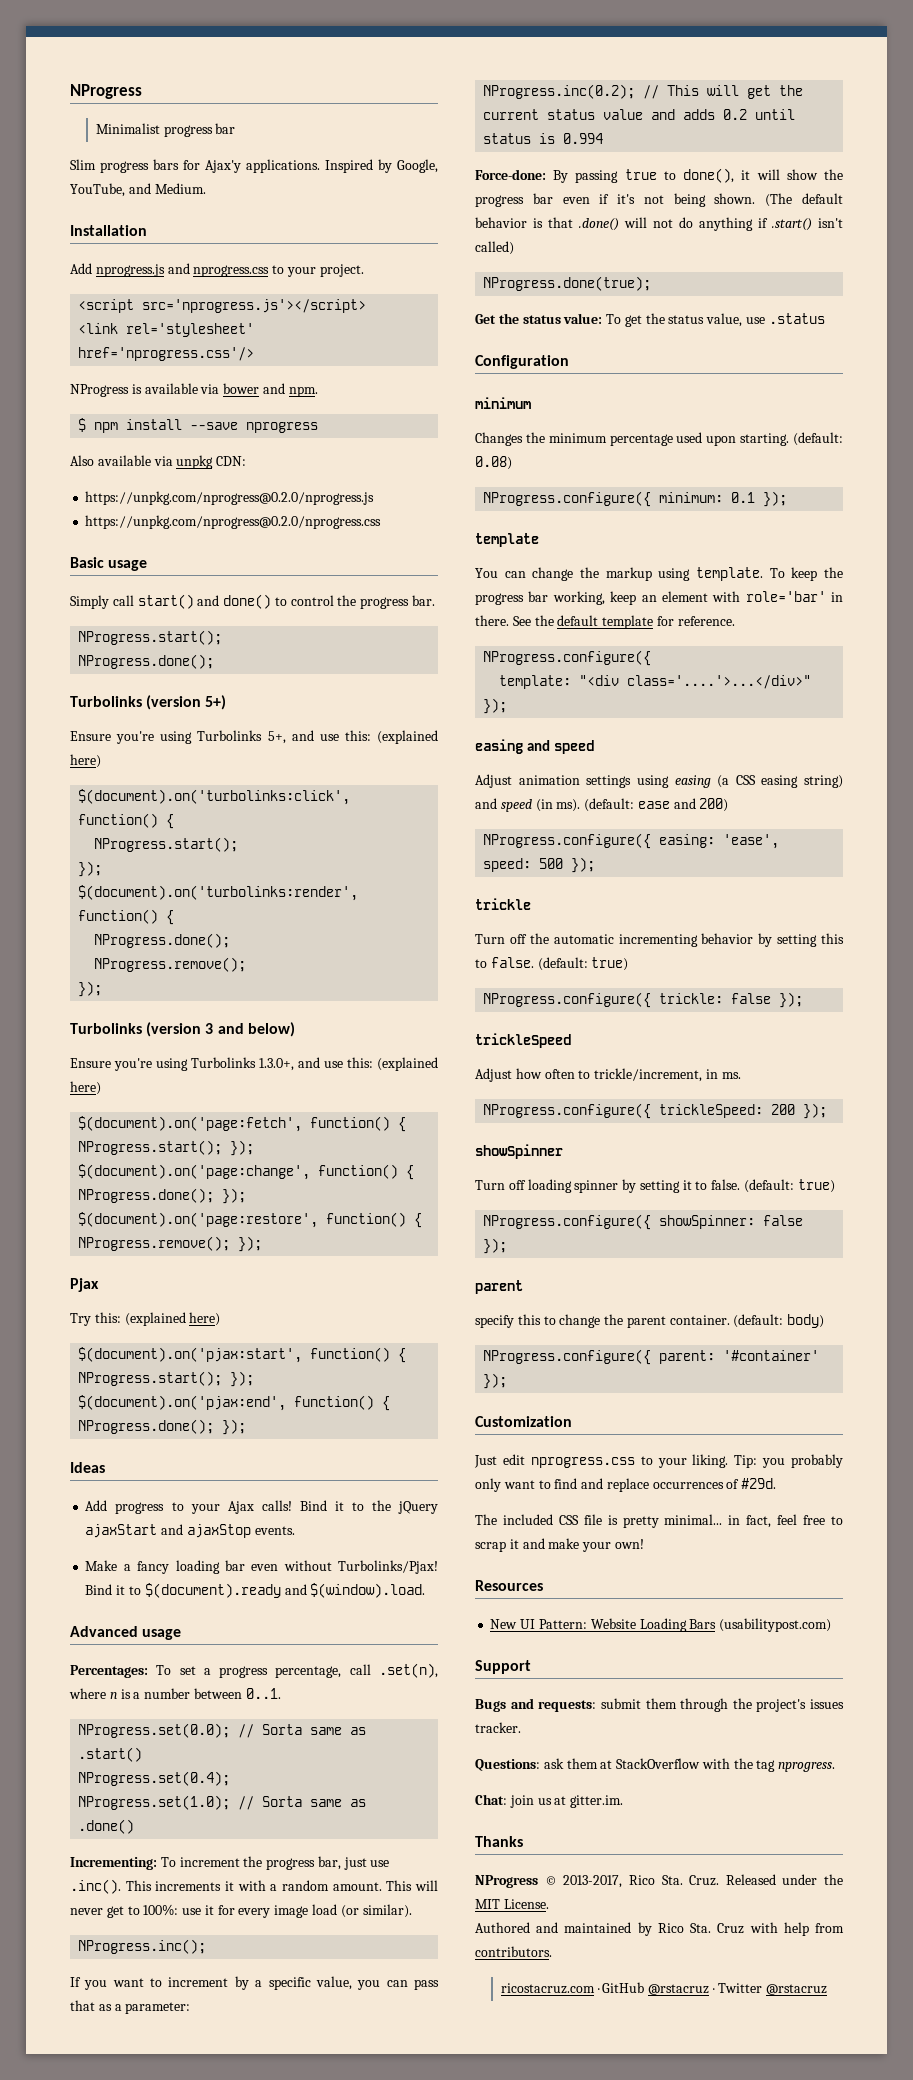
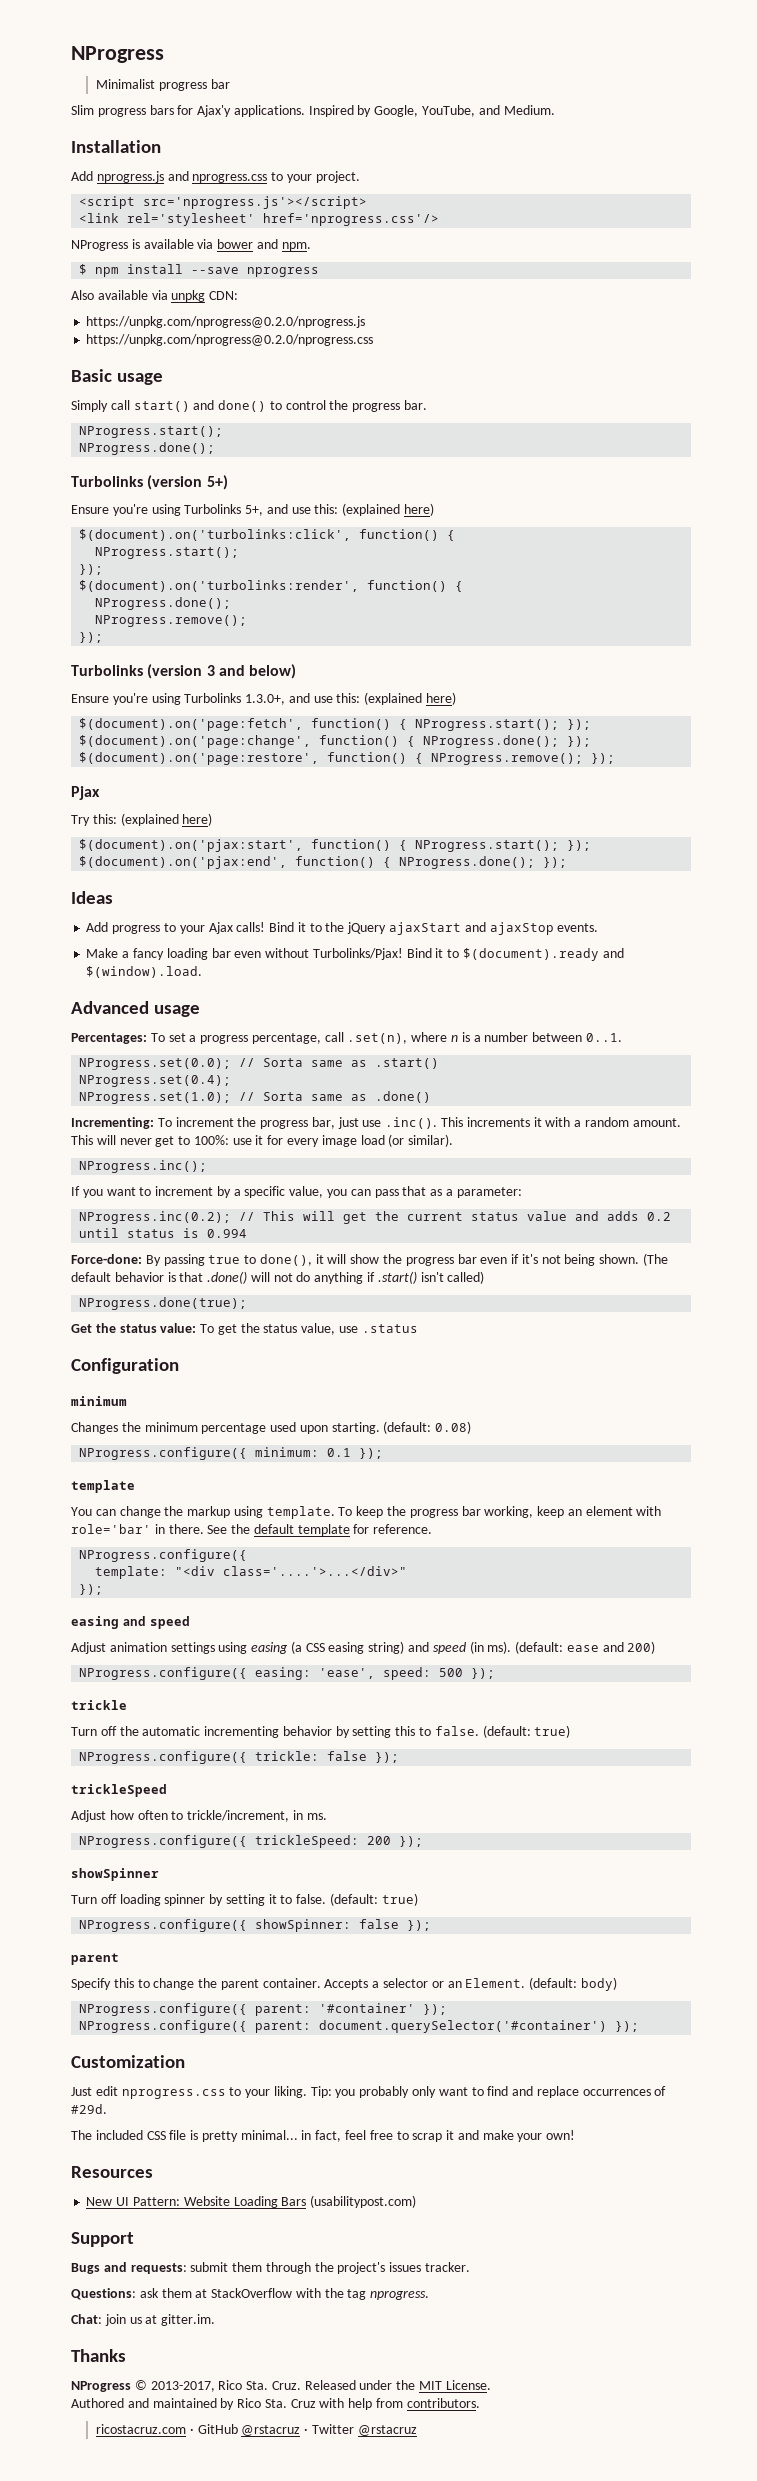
- specify this to change the parent container.
+ Specify this to change the parent container.
+ Accepts a selector or an Element.
+ NProgress.configure({ parent: document.querySelector('#container') });

